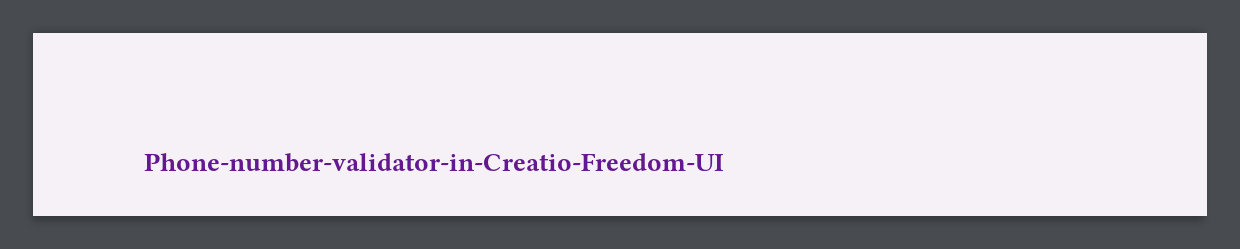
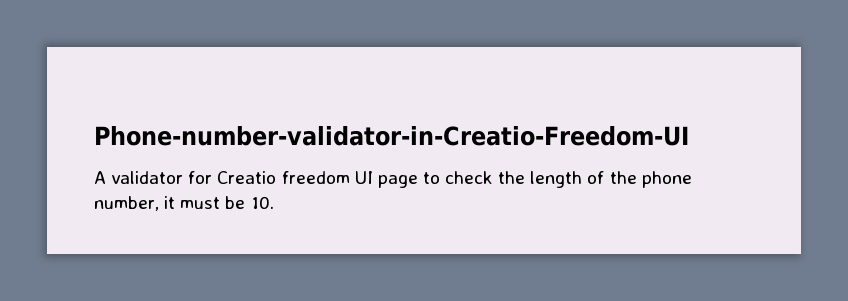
+ A validator for Creatio freedom UI page to check the length of the phone number, it must be 10.

